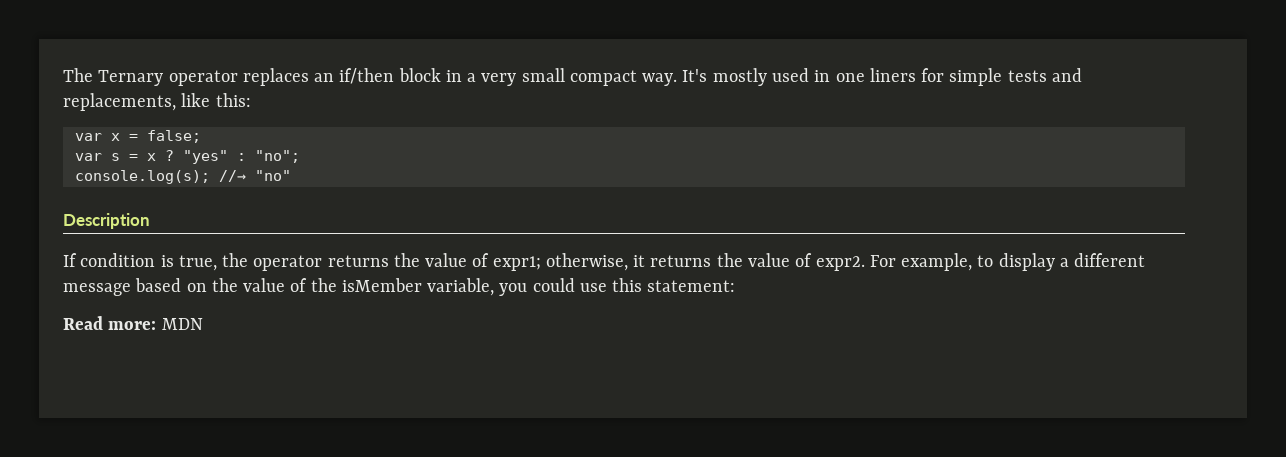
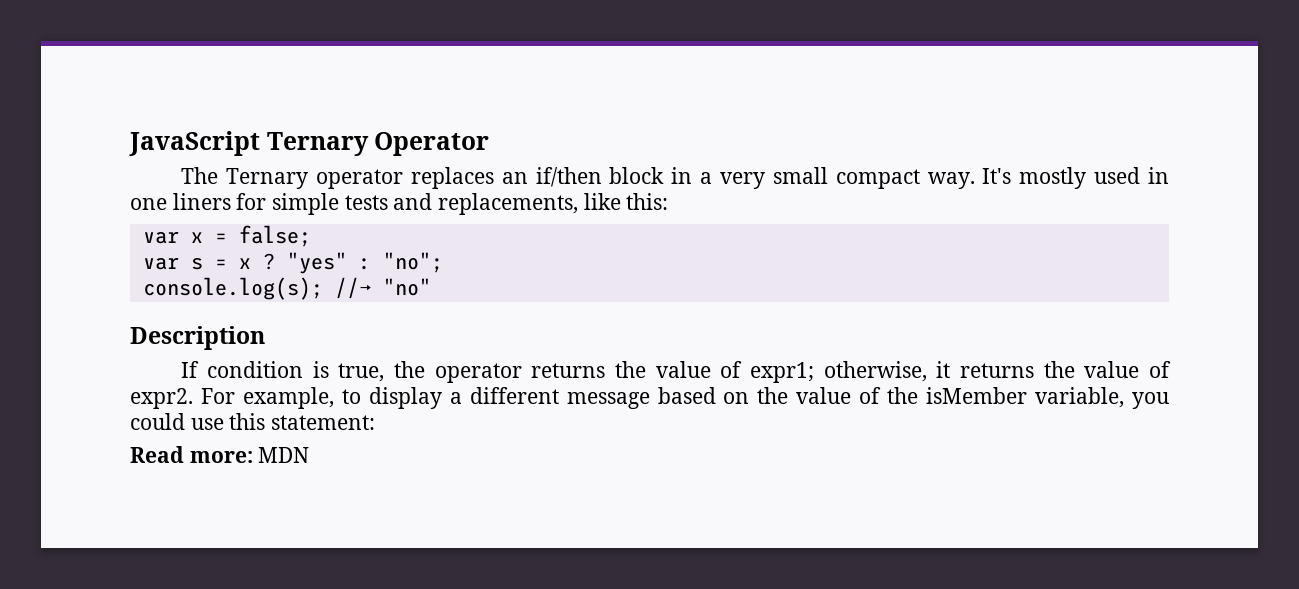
+ JavaScript Ternary Operator

